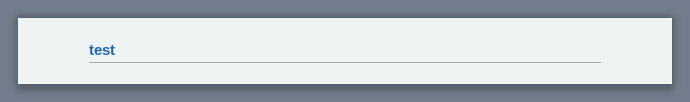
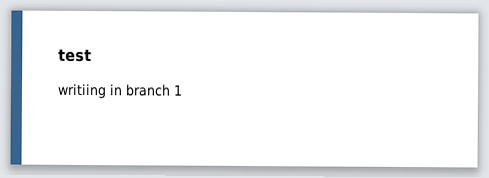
+ writiing in branch 1

